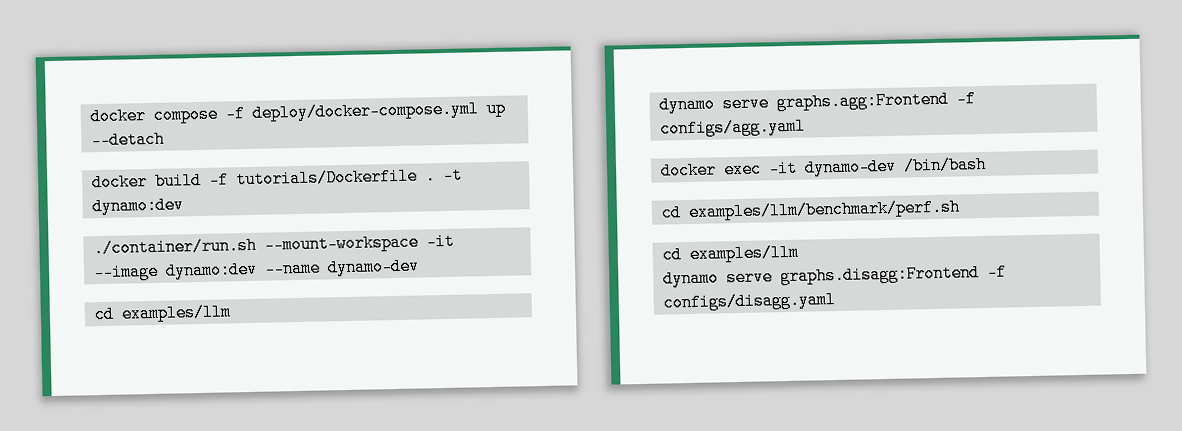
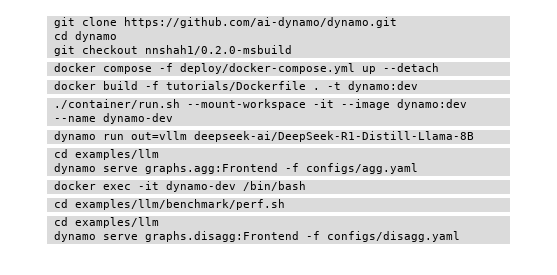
+ git clone https://github.com/ai-dynamo/dynamo.git
+ cd dynamo
+ git checkout nnshah1/0.2.0-msbuild
+ dynamo run out=vllm deepseek-ai/DeepSeek-R1-Distill-Llama-8B

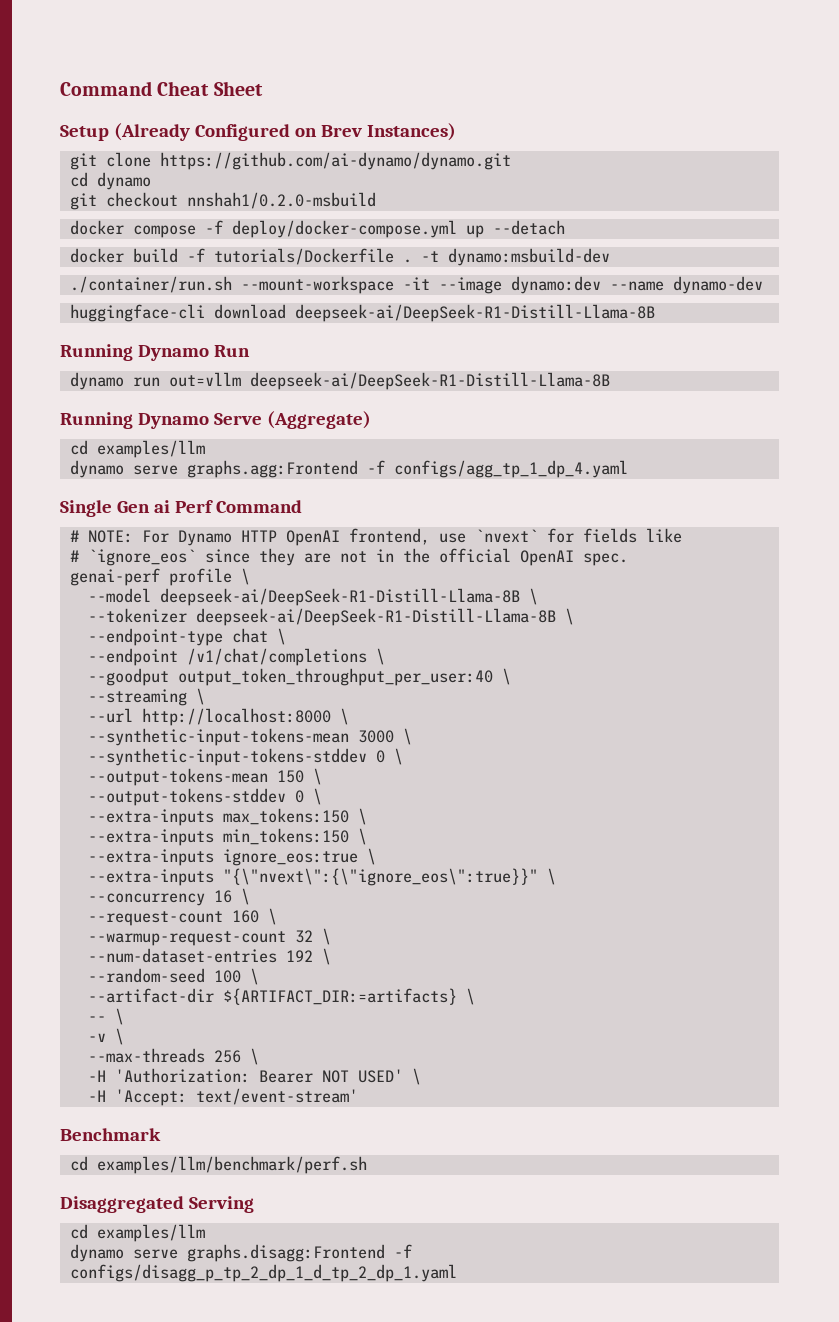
+ Command Cheat Sheet
+ Setup (Already Configured on Brev Instances)
- -t dynamo:dev
+ -t dynamo:msbuild-dev
+ huggingface-cli download deepseek-ai/DeepSeek-R1-Distill-Llama-8B
+ Running Dynamo Run
+ Running Dynamo Serve (Aggregate)
- dynamo serve graphs.agg:Frontend -f configs/agg.yaml
- docker exec -it dynamo-dev /bin/bash
+ dynamo serve graphs.agg:Frontend -f configs/agg_tp_1_dp_4.yaml
+ Single Gen ai Perf Command
+ # NOTE: For Dynamo HTTP OpenAI frontend, use `nvext` for fields like
+ # `ignore_eos` since they are not in the official OpenAI spec.
+ genai-perf profile \
+ --model deepseek-ai/DeepSeek-R1-Distill-Llama-8B \
+ --tokenizer deepseek-ai/DeepSeek-R1-Distill-Llama-8B \
+ --endpoint-type chat \
+ --endpoint /v1/chat/completions \
+ --goodput output_token_throughput_per_user:40 \
+ --streaming \
+ --url http://localhost:8000 \
+ --synthetic-input-tokens-mean 3000 \
+ --synthetic-input-tokens-stddev 0 \
+ --output-tokens-mean 150 \
+ --output-tokens-stddev 0 \
+ --extra-inputs max_tokens:150 \
+ --extra-inputs min_tokens:150 \
+ --extra-inputs ignore_eos:true \
+ --extra-inputs "{\"nvext\":{\"ignore_eos\":true}}" \
+ --concurrency 16 \
+ --request-count 160 \
+ --warmup-request-count 32 \
+ --num-dataset-entries 192 \
+ --random-seed 100 \
+ --artifact-dir ${ARTIFACT_DIR:=artifacts} \
+ -- \
+ -v \
+ --max-threads 256 \
+ -H 'Authorization: Bearer NOT USED' \
+ -H 'Accept: text/event-stream'
+ Benchmark
+ Disaggregated Serving
- dynamo serve graphs.disagg:Frontend -f configs/disagg.yaml
+ dynamo serve graphs.disagg:Frontend -f configs/disagg_p_tp_2_dp_1_d_tp_2_dp_1.yaml

